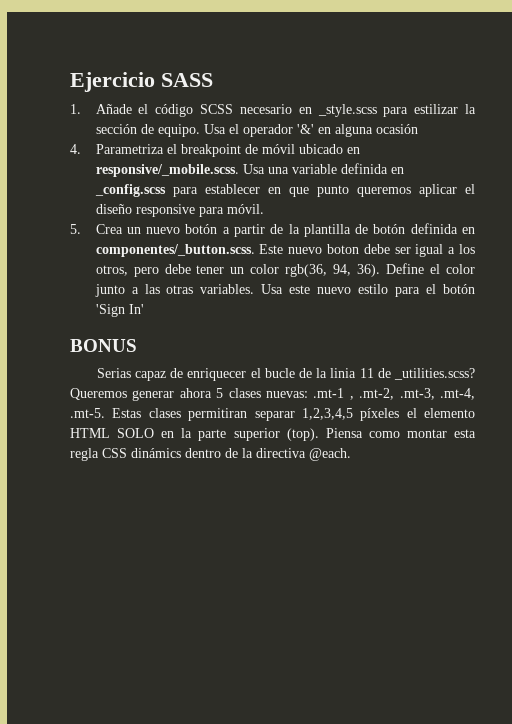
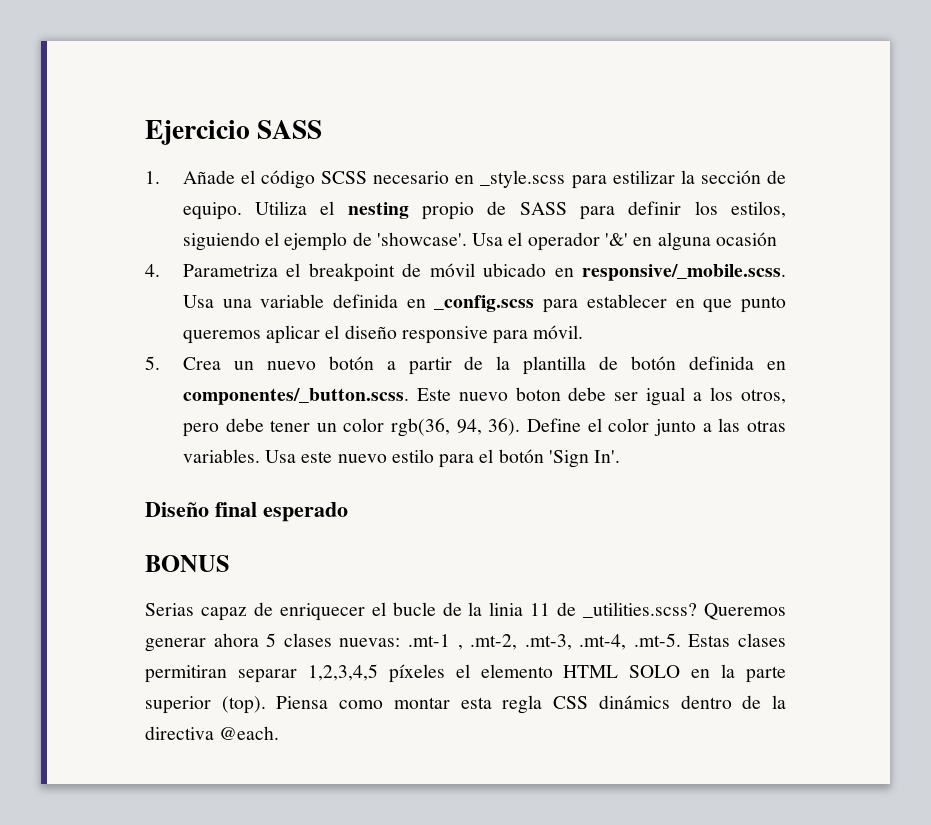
+ Utiliza el nesting propio de SASS para definir los estilos, siguiendo el ejemplo de 'showcase'.
- Usa este nuevo estilo para el botón 'Sign In'
+ Usa este nuevo estilo para el botón 'Sign In'.
+ Diseño final esperado

